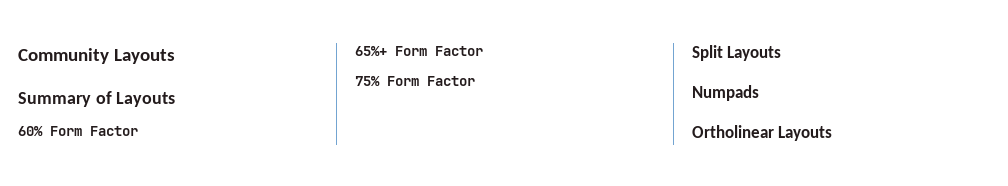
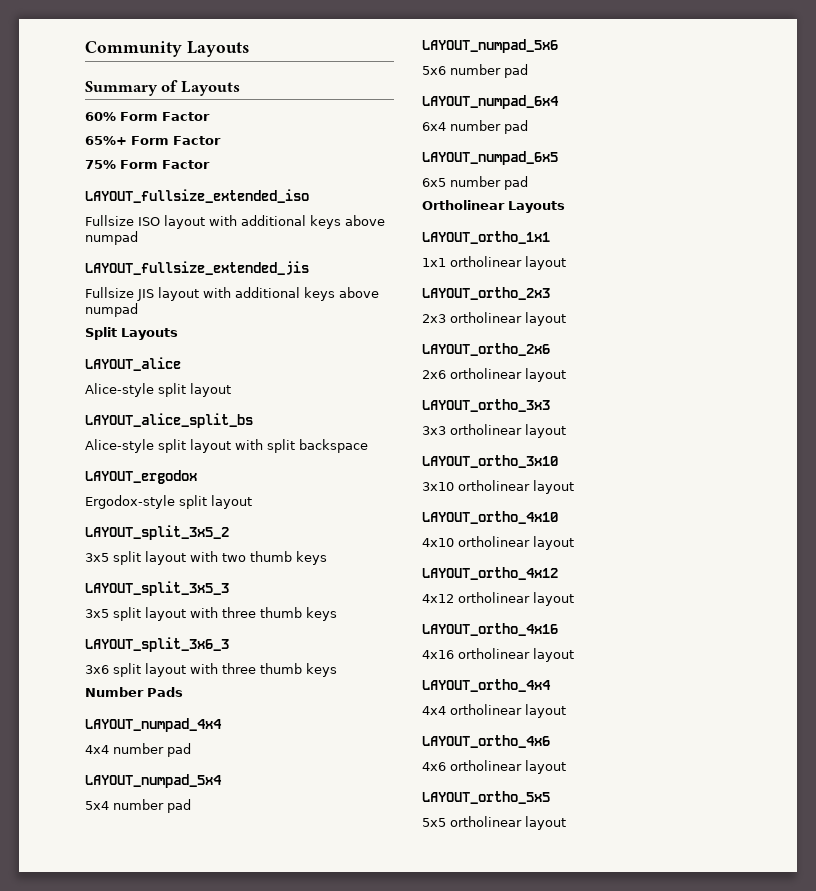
+ LAYOUT_fullsize_extended_iso
+ Fullsize ISO layout with additional keys above numpad
+ LAYOUT_fullsize_extended_jis
+ Fullsize JIS layout with additional keys above numpad
  Split Layouts
- Numpads
+ LAYOUT_alice
+ Alice-style split layout
+ LAYOUT_alice_split_bs
+ Alice-style split layout with split backspace
+ LAYOUT_ergodox
+ Ergodox-style split layout
+ LAYOUT_split_3x5_2
+ 3x5 split layout with two thumb keys
+ LAYOUT_split_3x5_3
+ 3x5 split layout with three thumb keys
+ LAYOUT_split_3x6_3
+ 3x6 split layout with three thumb keys
+ Number Pads
+ LAYOUT_numpad_4x4
+ 4x4 number pad
+ LAYOUT_numpad_5x4
+ 5x4 number pad
+ LAYOUT_numpad_5x6
+ 5x6 number pad
+ LAYOUT_numpad_6x4
+ 6x4 number pad
+ LAYOUT_numpad_6x5
+ 6x5 number pad
  Ortholinear Layouts
+ LAYOUT_ortho_1x1
+ 1x1 ortholinear layout
+ LAYOUT_ortho_2x3
+ 2x3 ortholinear layout
+ LAYOUT_ortho_2x6
+ 2x6 ortholinear layout
+ LAYOUT_ortho_3x3
+ 3x3 ortholinear layout
+ LAYOUT_ortho_3x10
+ 3x10 ortholinear layout
+ LAYOUT_ortho_4x10
+ 4x10 ortholinear layout
+ LAYOUT_ortho_4x12
+ 4x12 ortholinear layout
+ LAYOUT_ortho_4x16
+ 4x16 ortholinear layout
+ LAYOUT_ortho_4x4
+ 4x4 ortholinear layout
+ LAYOUT_ortho_4x6
+ 4x6 ortholinear layout
+ LAYOUT_ortho_5x5
+ 5x5 ortholinear layout

